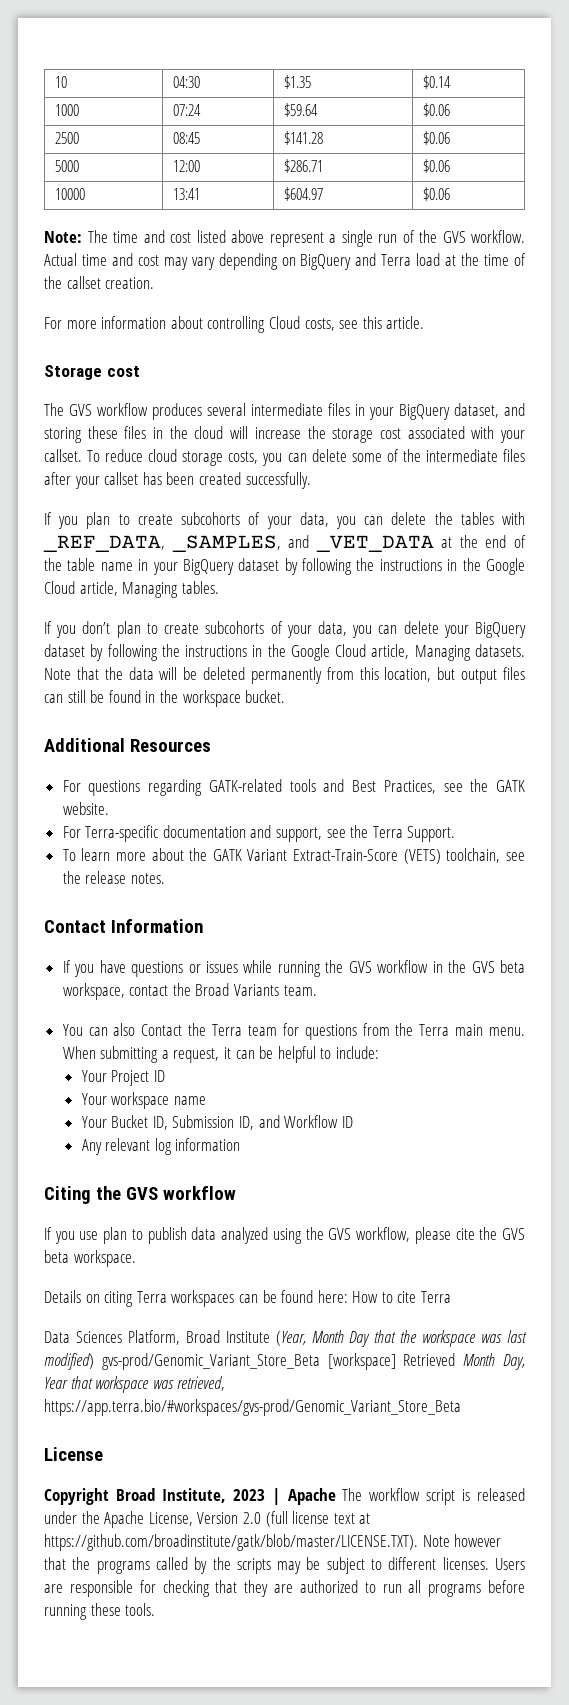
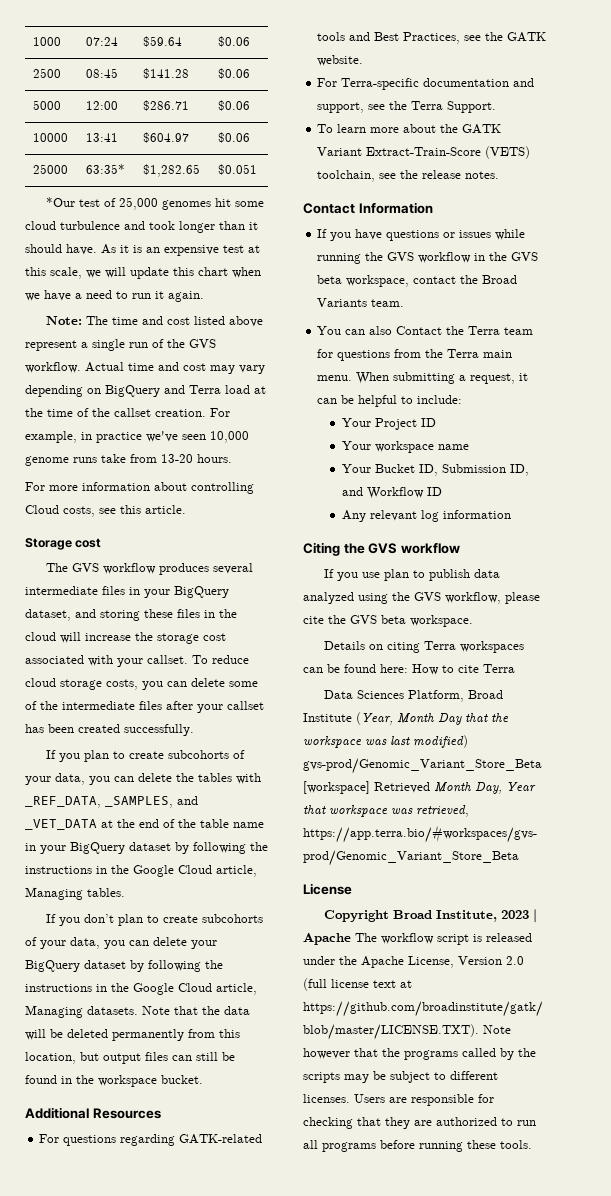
- 10 | 04:30 | $1.35 | $0.14
+ 25000 | 63:35* | $1,282.65 | $0.051
+ *Our test of 25,000 genomes hit some cloud turbulence and took longer than it should have. As it is an expensive test at this scale, we will update this chart when we have a need to run it again.
+ For example, in practice we've seen 10,000 genome runs take from 13-20 hours.

